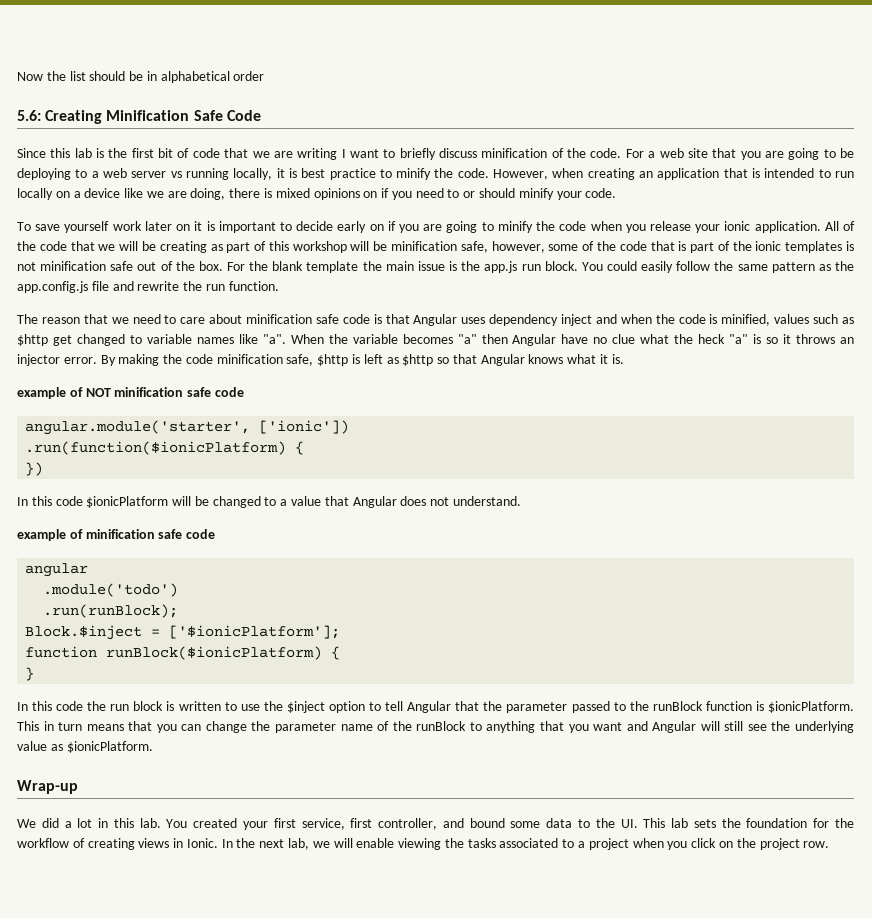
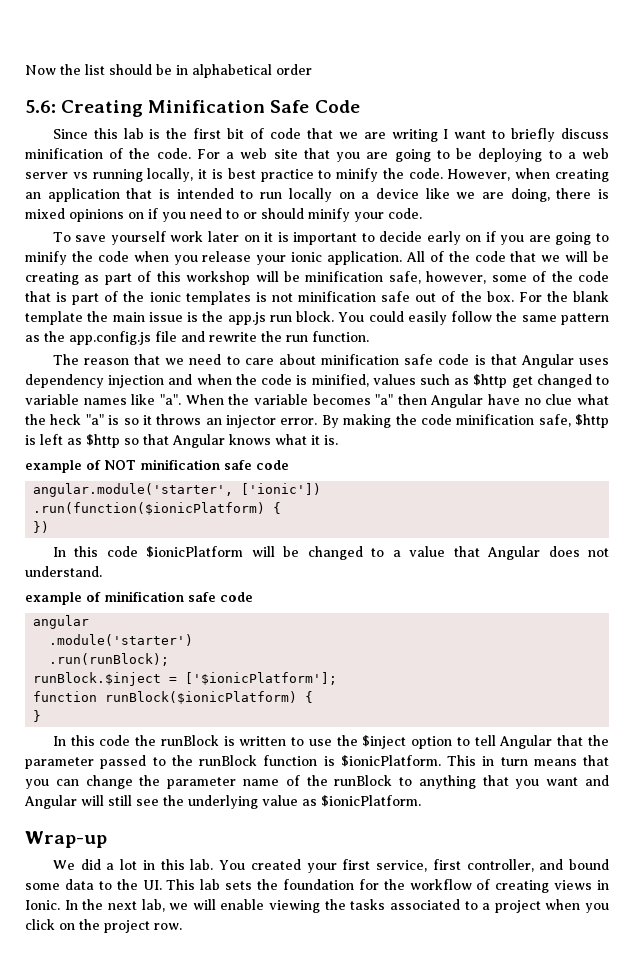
- The reason that we need to care about minification safe code is that Angular uses dependency inject and when the code is minified, values such as $http get changed to variable names like "a".
+ The reason that we need to care about minification safe code is that Angular uses dependency injection and when the code is minified, values such as $http get changed to variable names like "a".
- .module('todo')
+ .module('starter')
- Block.$inject = ['$ionicPlatform'];
+ runBlock.$inject = ['$ionicPlatform'];
- In this code the run block is written to use the $inject option to tell Angular that the parameter passed to the runBlock function is $ionicPlatform.
+ In this code the runBlock is written to use the $inject option to tell Angular that the parameter passed to the runBlock function is $ionicPlatform.

